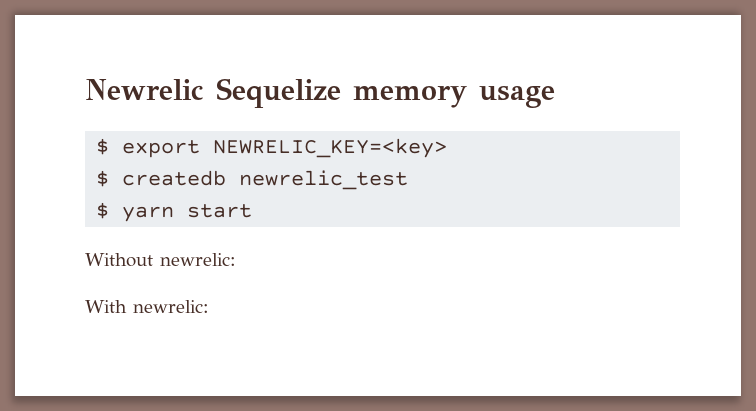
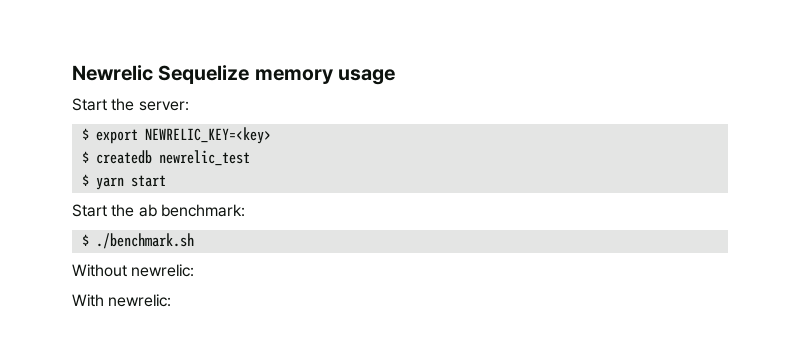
+ Start the server:
+ Start the ab benchmark:
+ $ ./benchmark.sh

